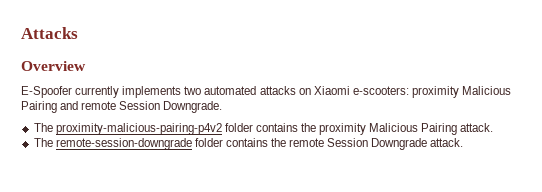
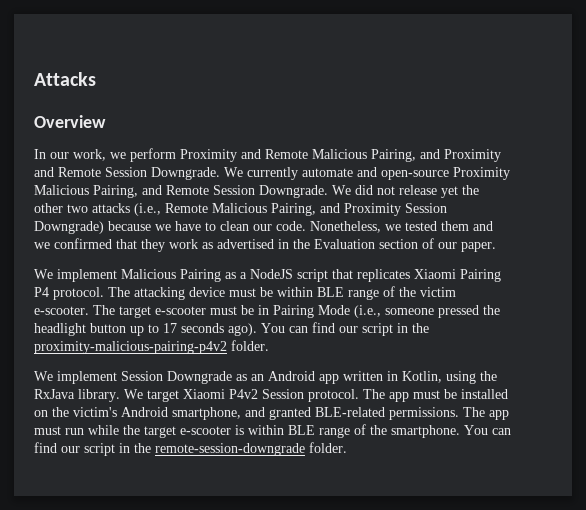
- E-Spoofer currently implements two automated attacks on Xiaomi e-scooters: proximity Malicious Pairing and remote Session Downgrade.
- The proximity-malicious-pairing-p4v2 folder contains the proximity Malicious Pairing attack.
- The remote-session-downgrade folder contains the remote Session Downgrade attack.
+ In our work, we perform Proximity and Remote Malicious Pairing, and Proximity and Remote Session Downgrade. We currently automate and open-source Proximity Malicious Pairing, and Remote Session Downgrade. We did not release yet the other two attacks (i.e., Remote Malicious Pairing, and Proximity Session Downgrade) because we have to clean our code. Nonetheless, we tested them and we confirmed that they work as advertised in the Evaluation section of our paper.
+ We implement Malicious Pairing as a NodeJS script that replicates Xiaomi Pairing P4 protocol. The attacking device must be within BLE range of the victim e-scooter. The target e-scooter must be in Pairing Mode (i.e., someone pressed the headlight button up to 17 seconds ago). You can find our script in the proximity-malicious-pairing-p4v2 folder.
+ We implement Session Downgrade as an Android app written in Kotlin, using the RxJava library. We target Xiaomi P4v2 Session protocol. The app must be installed on the victim's Android smartphone, and granted BLE-related permissions. The app must run while the target e-scooter is within BLE range of the smartphone. You can find our script in the remote-session-downgrade folder.

